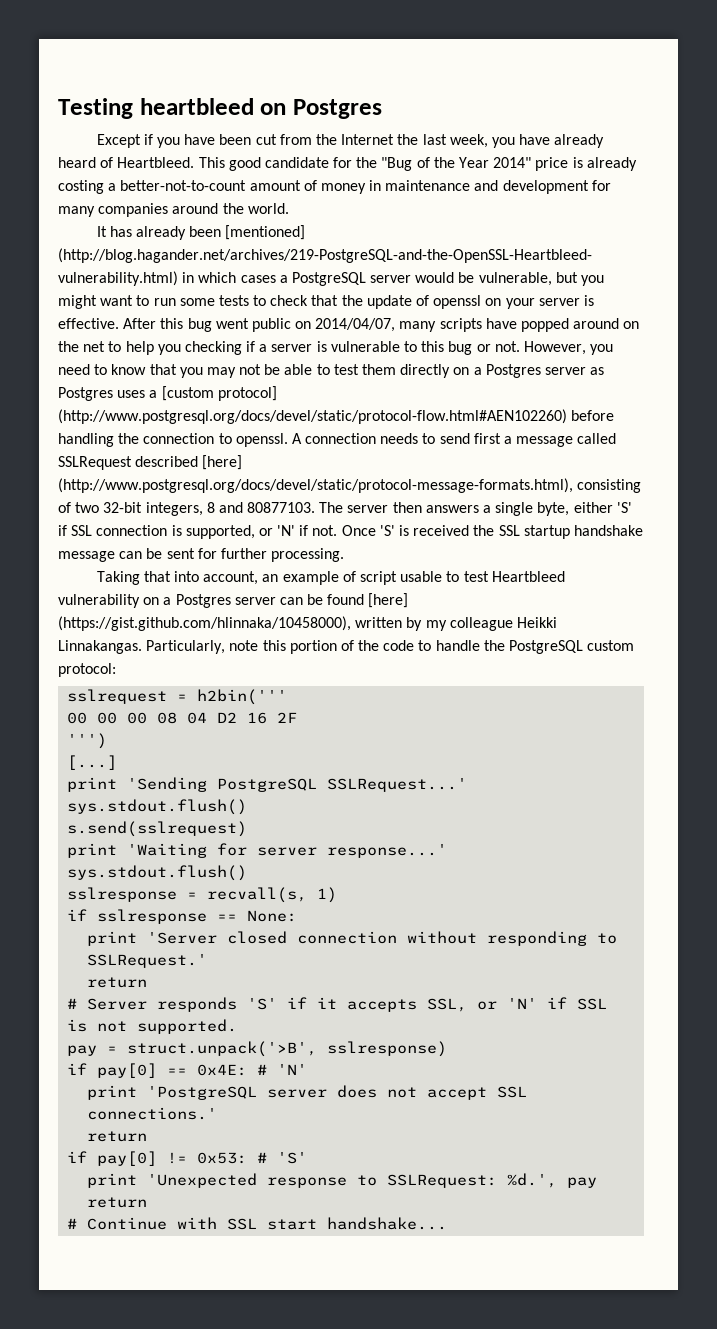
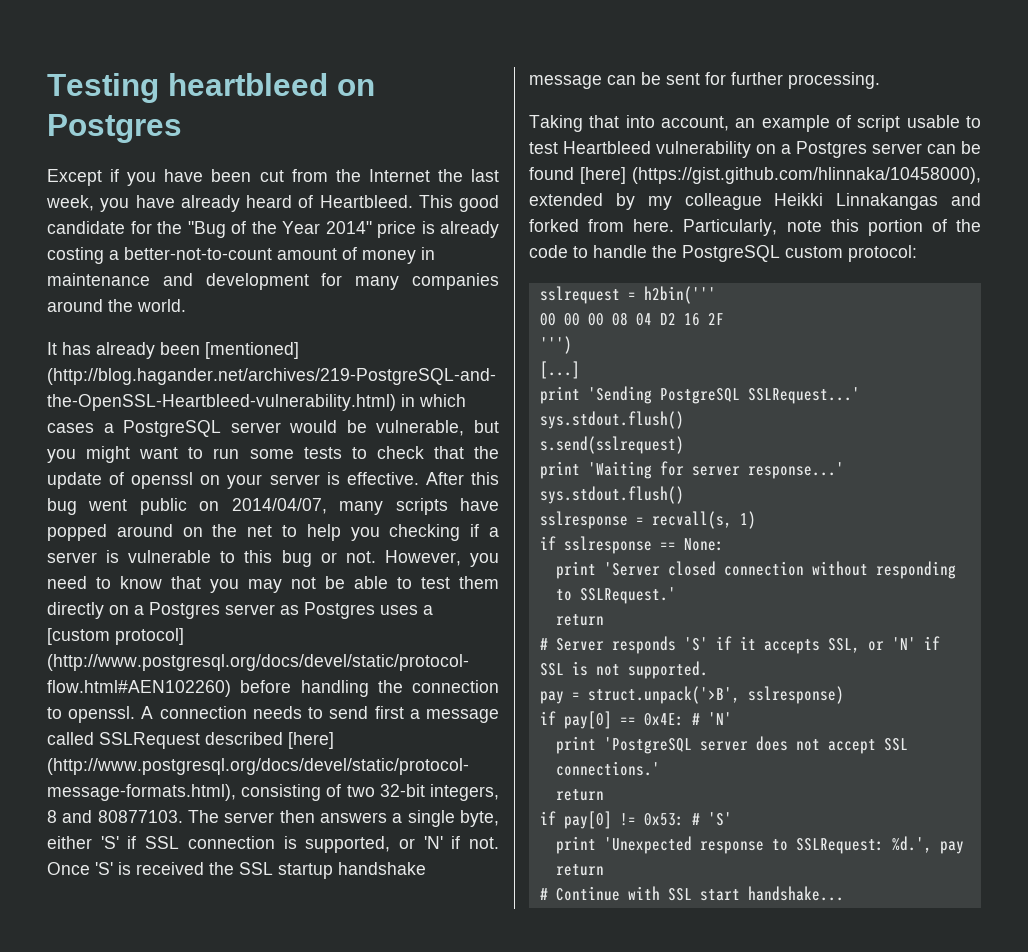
- Taking that into account, an example of script usable to test Heartbleed vulnerability on a Postgres server can be found [here] (https://gist.github.com/hlinnaka/10458000), written by my colleague Heikki Linnakangas.
+ Taking that into account, an example of script usable to test Heartbleed vulnerability on a Postgres server can be found [here] (https://gist.github.com/hlinnaka/10458000), extended by my colleague Heikki Linnakangas and forked from here.

